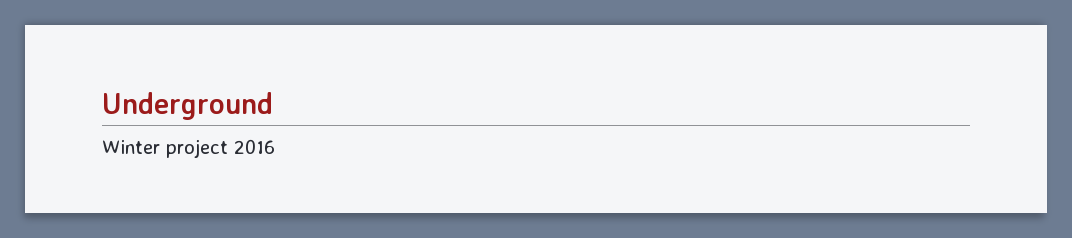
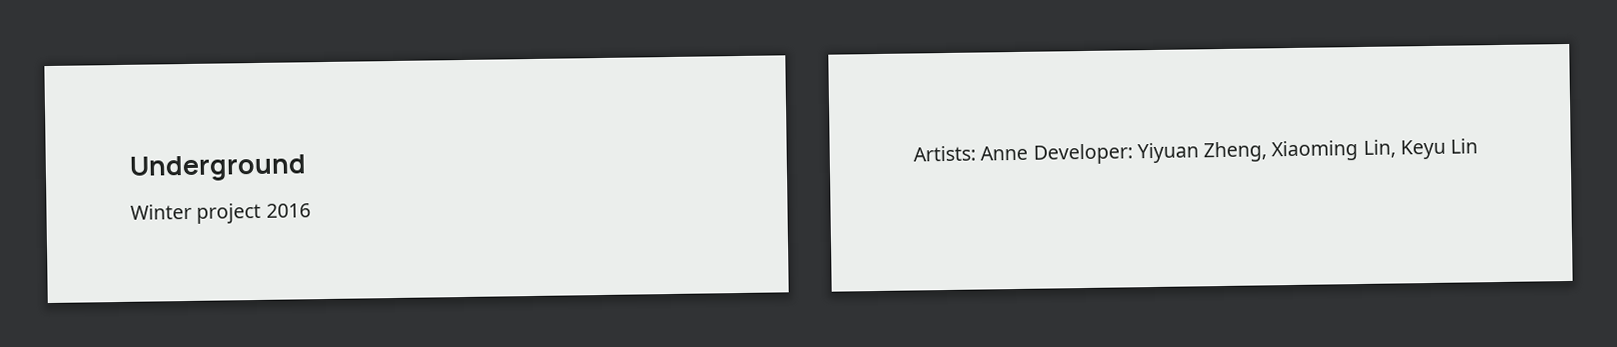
+ Artists: Anne Developer: Yiyuan Zheng, Xiaoming Lin, Keyu Lin

